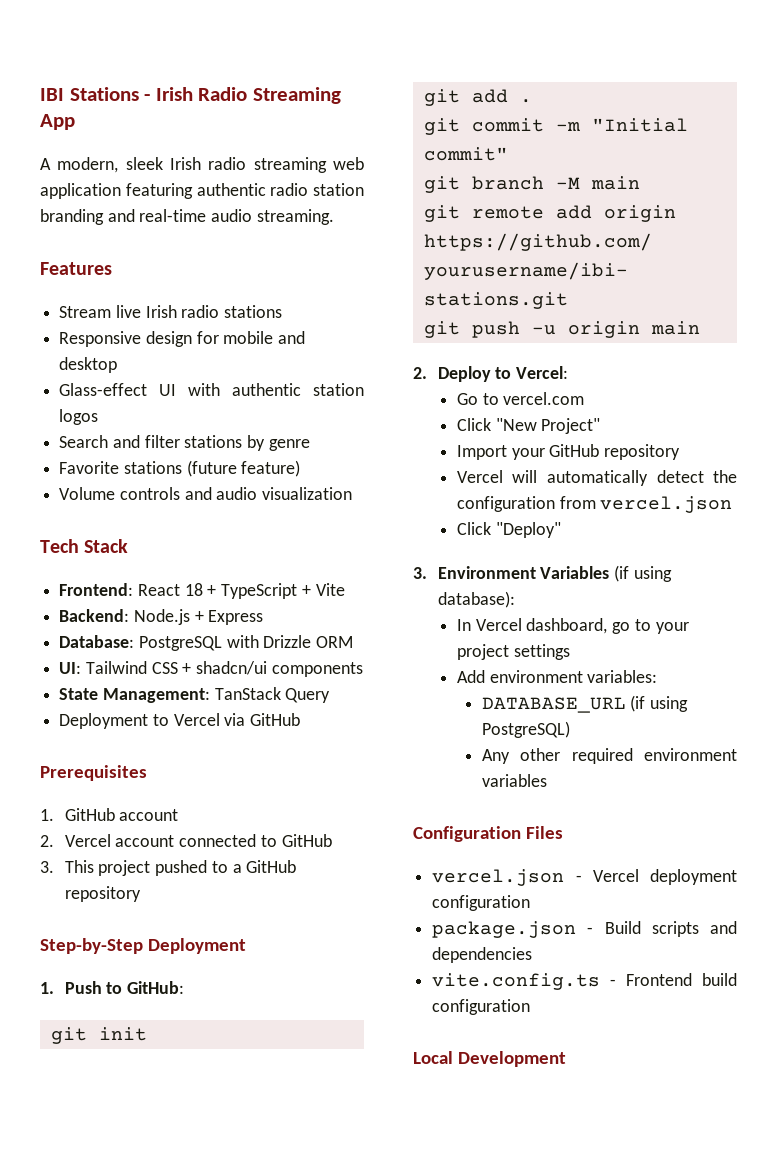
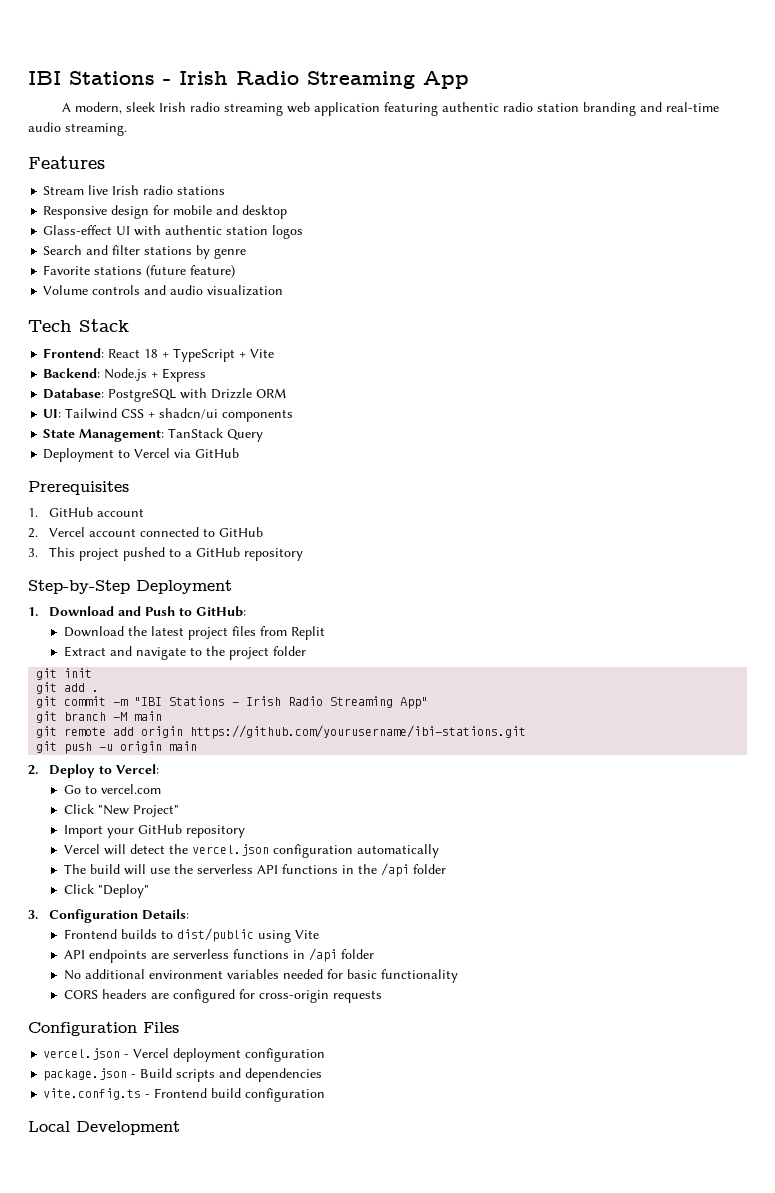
- 1. Push to GitHub:
+ 1. Download and Push to GitHub:
+ Download the latest project files from Replit
+ Extract and navigate to the project folder
- git commit -m "Initial commit"
+ git commit -m "IBI Stations - Irish Radio Streaming App"
- Vercel will automatically detect the configuration from vercel.json
+ Vercel will detect the vercel.json configuration automatically
+ The build will use the serverless API functions in the /api folder
  Click "Deploy"
- 3. Environment Variables (if using database):
- In Vercel dashboard, go to your project settings
- Add environment variables:
- DATABASE_URL (if using PostgreSQL)
- Any other required environment variables
+ 3. Configuration Details:
+ Frontend builds to dist/public using Vite
+ API endpoints are serverless functions in /api folder
+ No additional environment variables needed for basic functionality
+ CORS headers are configured for cross-origin requests

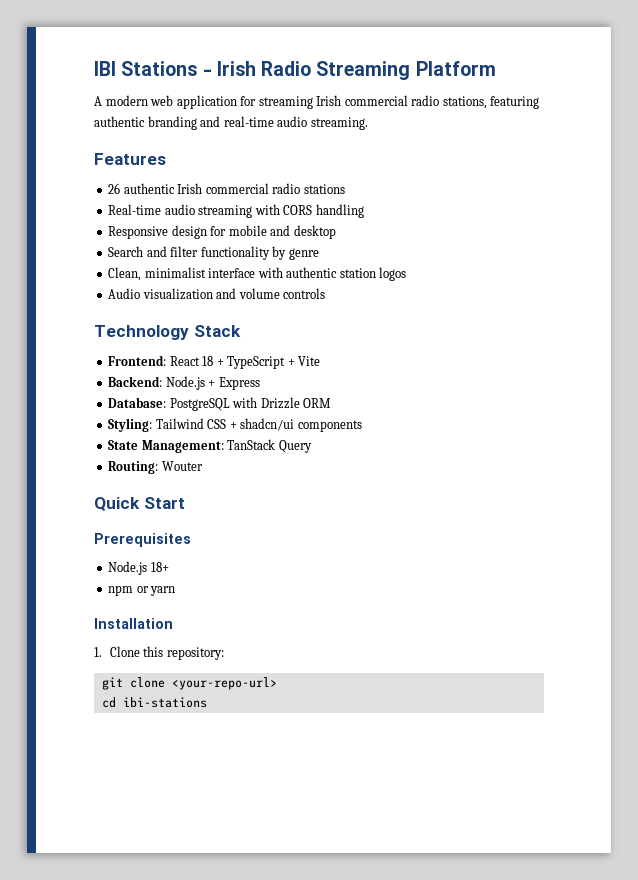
- IBI Stations - Irish Radio Streaming App
+ IBI Stations - Irish Radio Streaming Platform
- A modern, sleek Irish radio streaming web application featuring authentic radio station branding and real-time audio streaming.
+ A modern web application for streaming Irish commercial radio stations, featuring authentic branding and real-time audio streaming.
- Stream live Irish radio stations
+ 26 authentic Irish commercial radio stations
+ Real-time audio streaming with CORS handling
- Glass-effect UI with authentic station logos
- Search and filter stations by genre
- Favorite stations (future feature)
- Volume controls and audio visualization
- Tech Stack
+ Search and filter functionality by genre
+ Clean, minimalist interface with authentic station logos
+ Audio visualization and volume controls
+ Technology Stack
- UI: Tailwind CSS + shadcn/ui components
+ Styling: Tailwind CSS + shadcn/ui components
- Deployment to Vercel via GitHub
+ Routing: Wouter
+ Quick Start
  Prerequisites
- 1. GitHub account
- 2. Vercel account connected to GitHub
- 3. This project pushed to a GitHub repository
- Step-by-Step Deployment
- 1. Download and Push to GitHub:
- Download the latest project files from Replit
- Extract and navigate to the project folder
- git init
- git add .
- git commit -m "IBI Stations - Irish Radio Streaming App"
- git branch -M main
- git remote add origin https://github.com/yourusername/ibi-stations.git
- git push -u origin main
- 2. Deploy to Vercel:
- Go to vercel.com
- Click "New Project"
- Import your GitHub repository
- Vercel will detect the vercel.json configuration automatically
- The build will use the serverless API functions in the /api folder
- Click "Deploy"
- 3. Configuration Details:
- Frontend builds to dist/public using Vite
- API endpoints are serverless functions in /api folder
- No additional environment variables needed for basic functionality
- CORS headers are configured for cross-origin requests
- Configuration Files
- vercel.json - Vercel deployment configuration
- package.json - Build scripts and dependencies
- vite.config.ts - Frontend build configuration
- Local Development
+ Node.js 18+
+ npm or yarn
+ Installation
+ 1. Clone this repository:
+ git clone <your-repo-url>
+ cd ibi-stations

